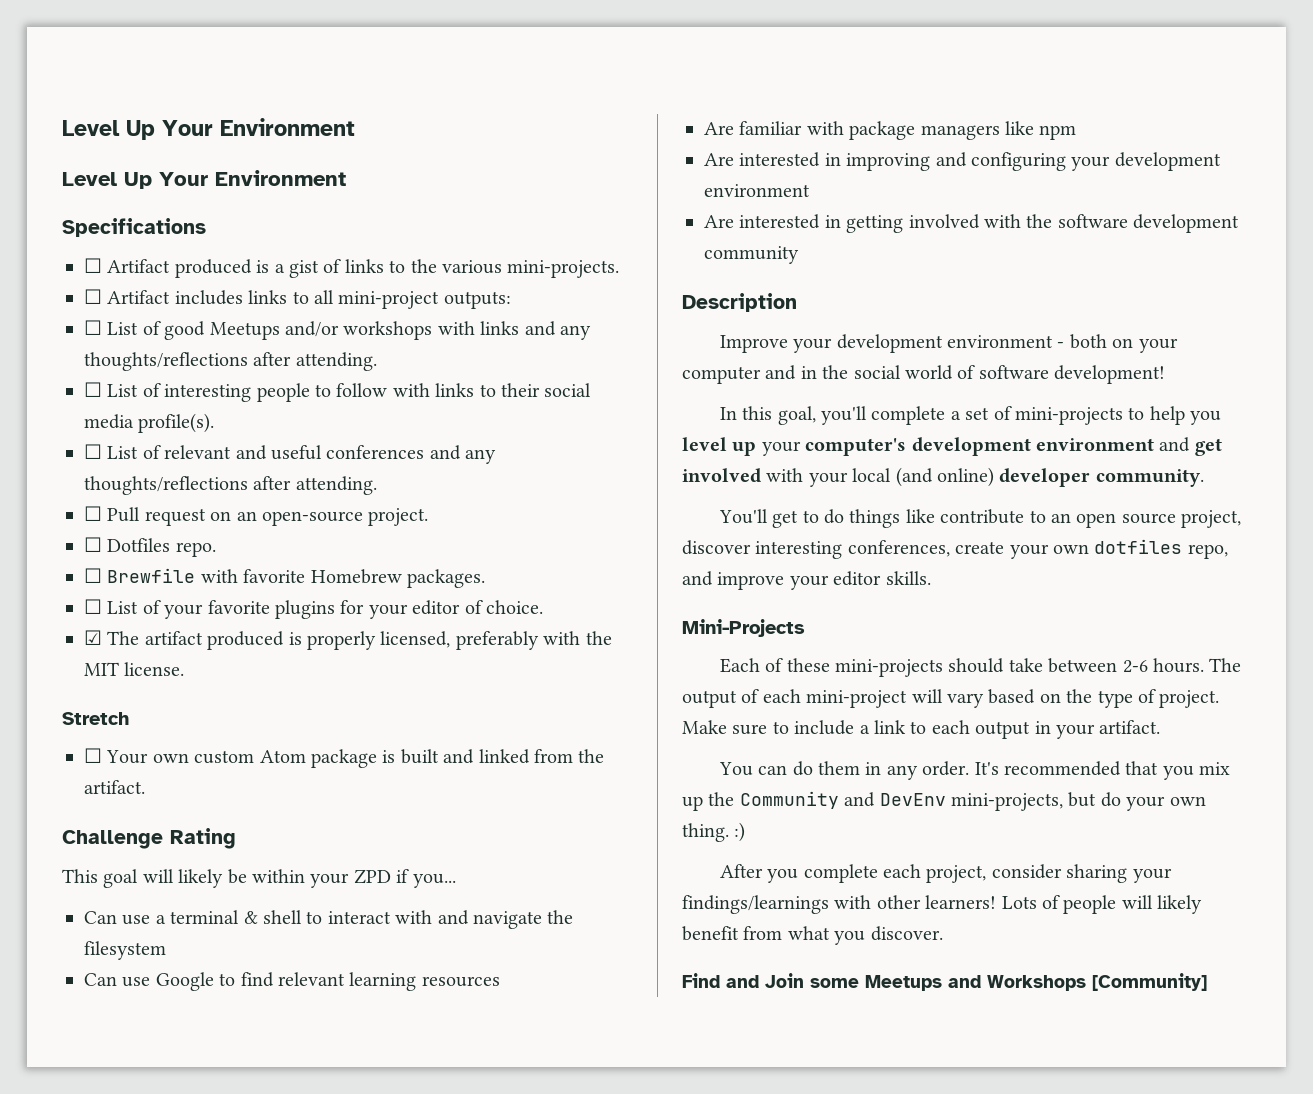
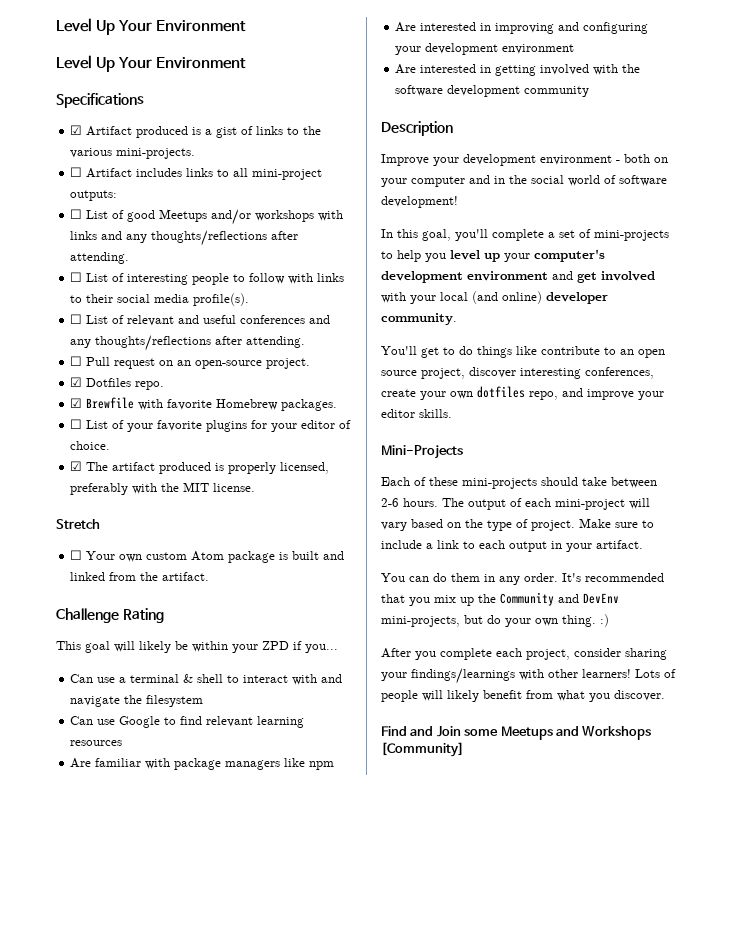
- ☐ Artifact produced is a gist of links to the various mini-projects.
+ ☑ Artifact produced is a gist of links to the various mini-projects.
- ☐ Dotfiles repo.
+ ☑ Dotfiles repo.
- ☐ Brewfile with favorite Homebrew packages.
+ ☑ Brewfile with favorite Homebrew packages.

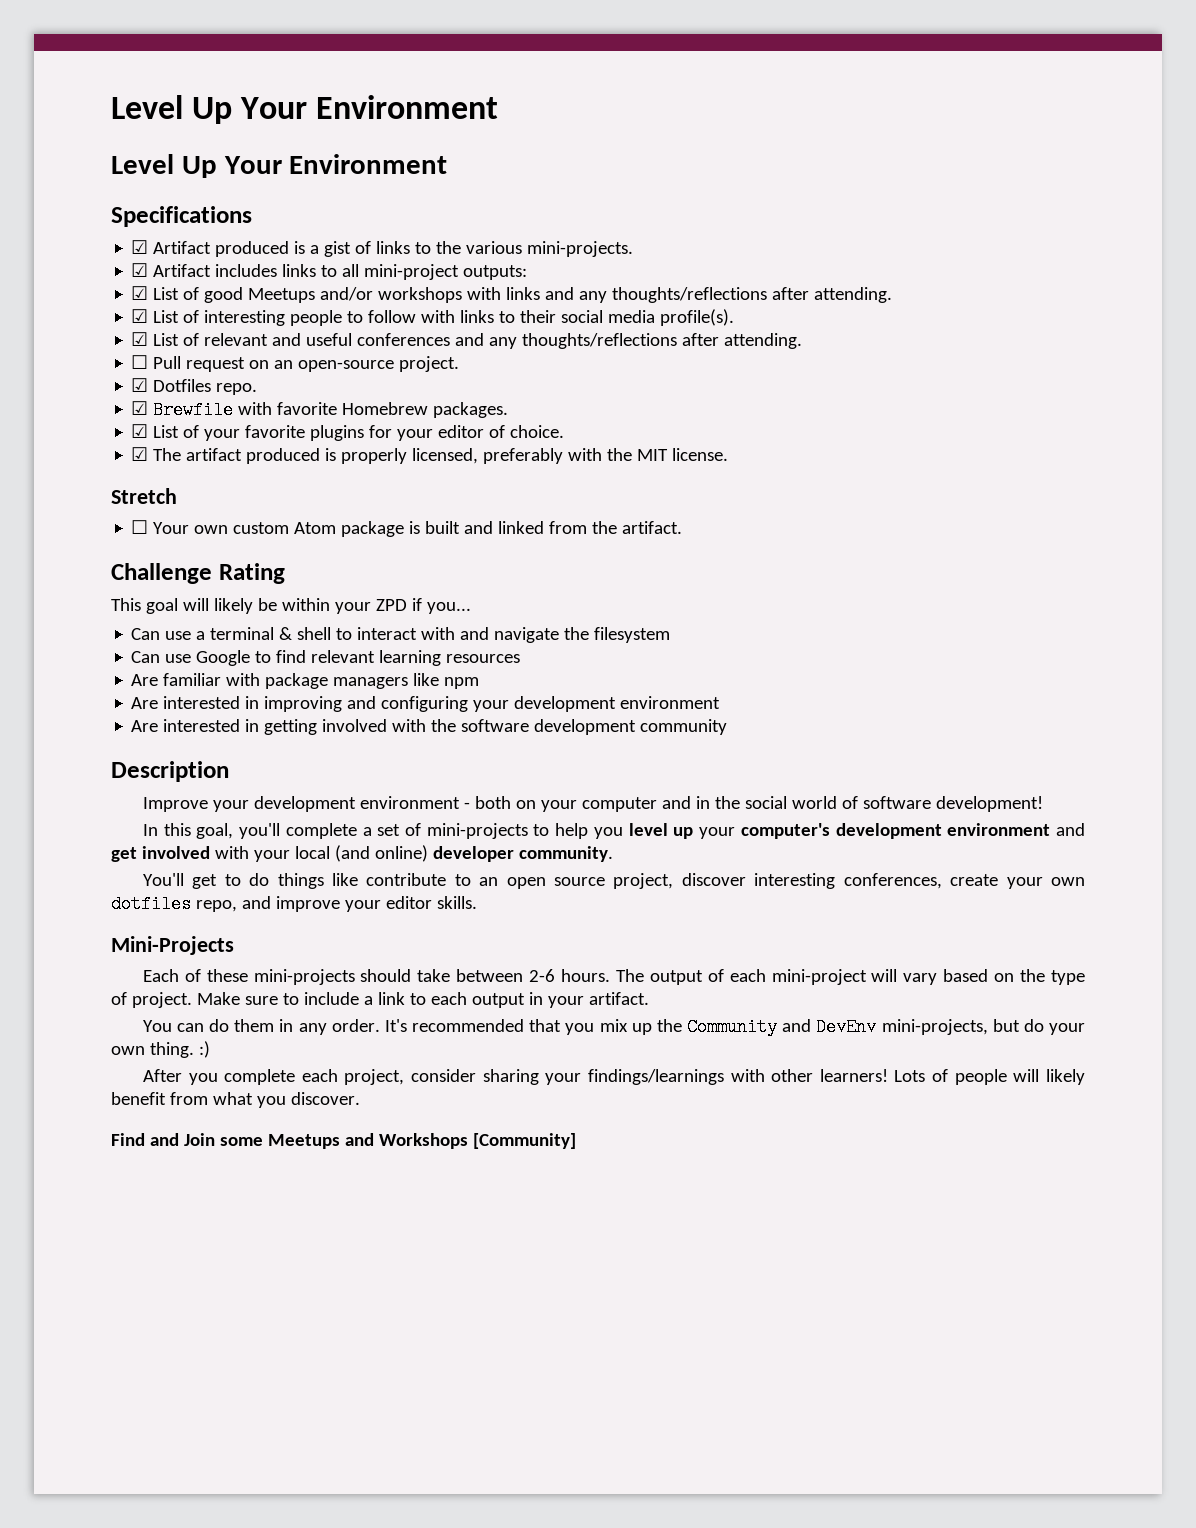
- ☐ Artifact includes links to all mini-project outputs:
+ ☑ Artifact includes links to all mini-project outputs:
- ☐ List of good Meetups and/or workshops with links and any thoughts/reflections after attending.
+ ☑ List of good Meetups and/or workshops with links and any thoughts/reflections after attending.
- ☐ List of interesting people to follow with links to their social media profile(s).
+ ☑ List of interesting people to follow with links to their social media profile(s).
- ☐ List of relevant and useful conferences and any thoughts/reflections after attending.
+ ☑ List of relevant and useful conferences and any thoughts/reflections after attending.
- ☐ List of your favorite plugins for your editor of choice.
+ ☑ List of your favorite plugins for your editor of choice.

